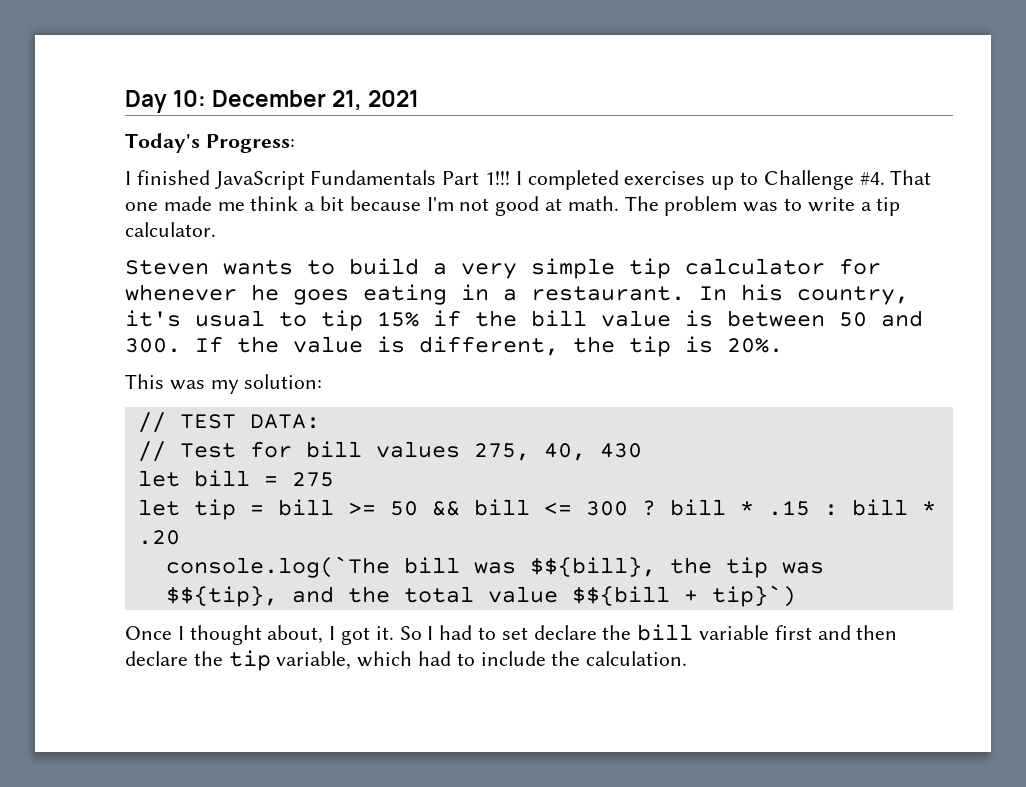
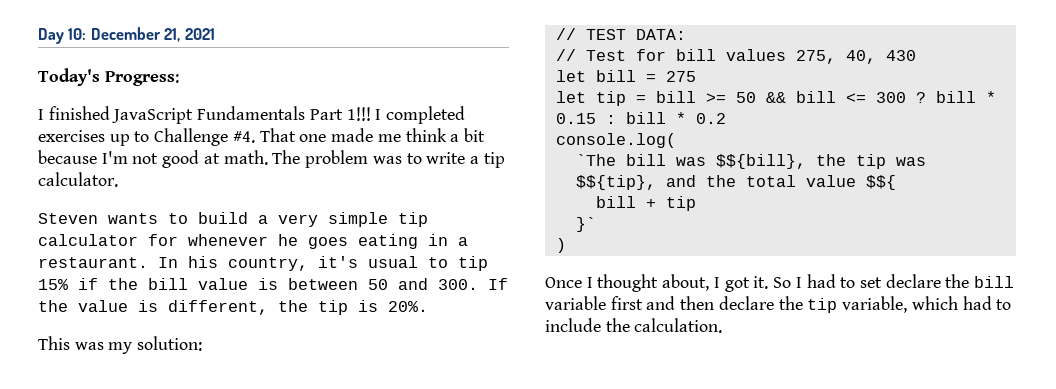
- let tip = bill >= 50 && bill <= 300 ? bill * .15 : bill * .20
- console.log(`The bill was $${bill}, the tip was $${tip}, and the total value $${bill + tip}`)
+ let tip = bill >= 50 && bill <= 300 ? bill * 0.15 : bill * 0.2
+ console.log(
+ `The bill was $${bill}, the tip was $${tip}, and the total value $${
+ bill + tip
+ }`
+ )

